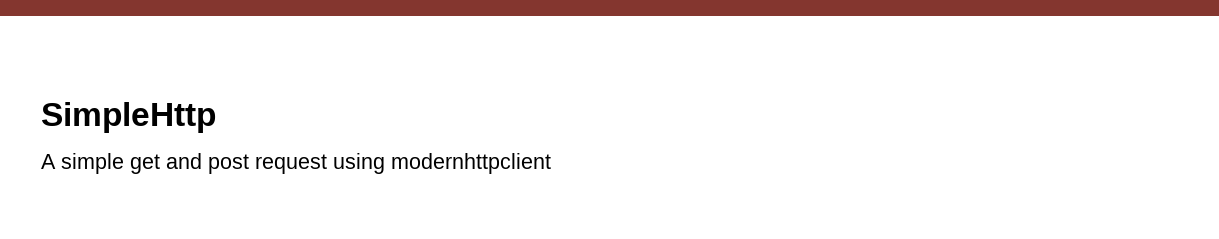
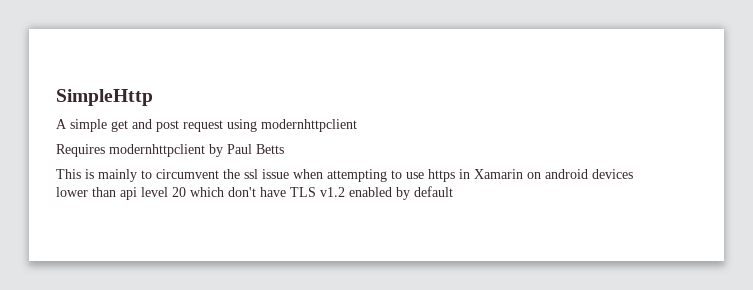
+ Requires modernhttpclient by Paul Betts
+ This is mainly to circumvent the ssl issue when attempting to use https in Xamarin on android devices lower than api level 20 which don't have TLS v1.2 enabled by default

